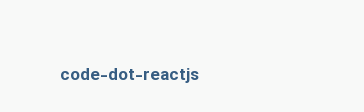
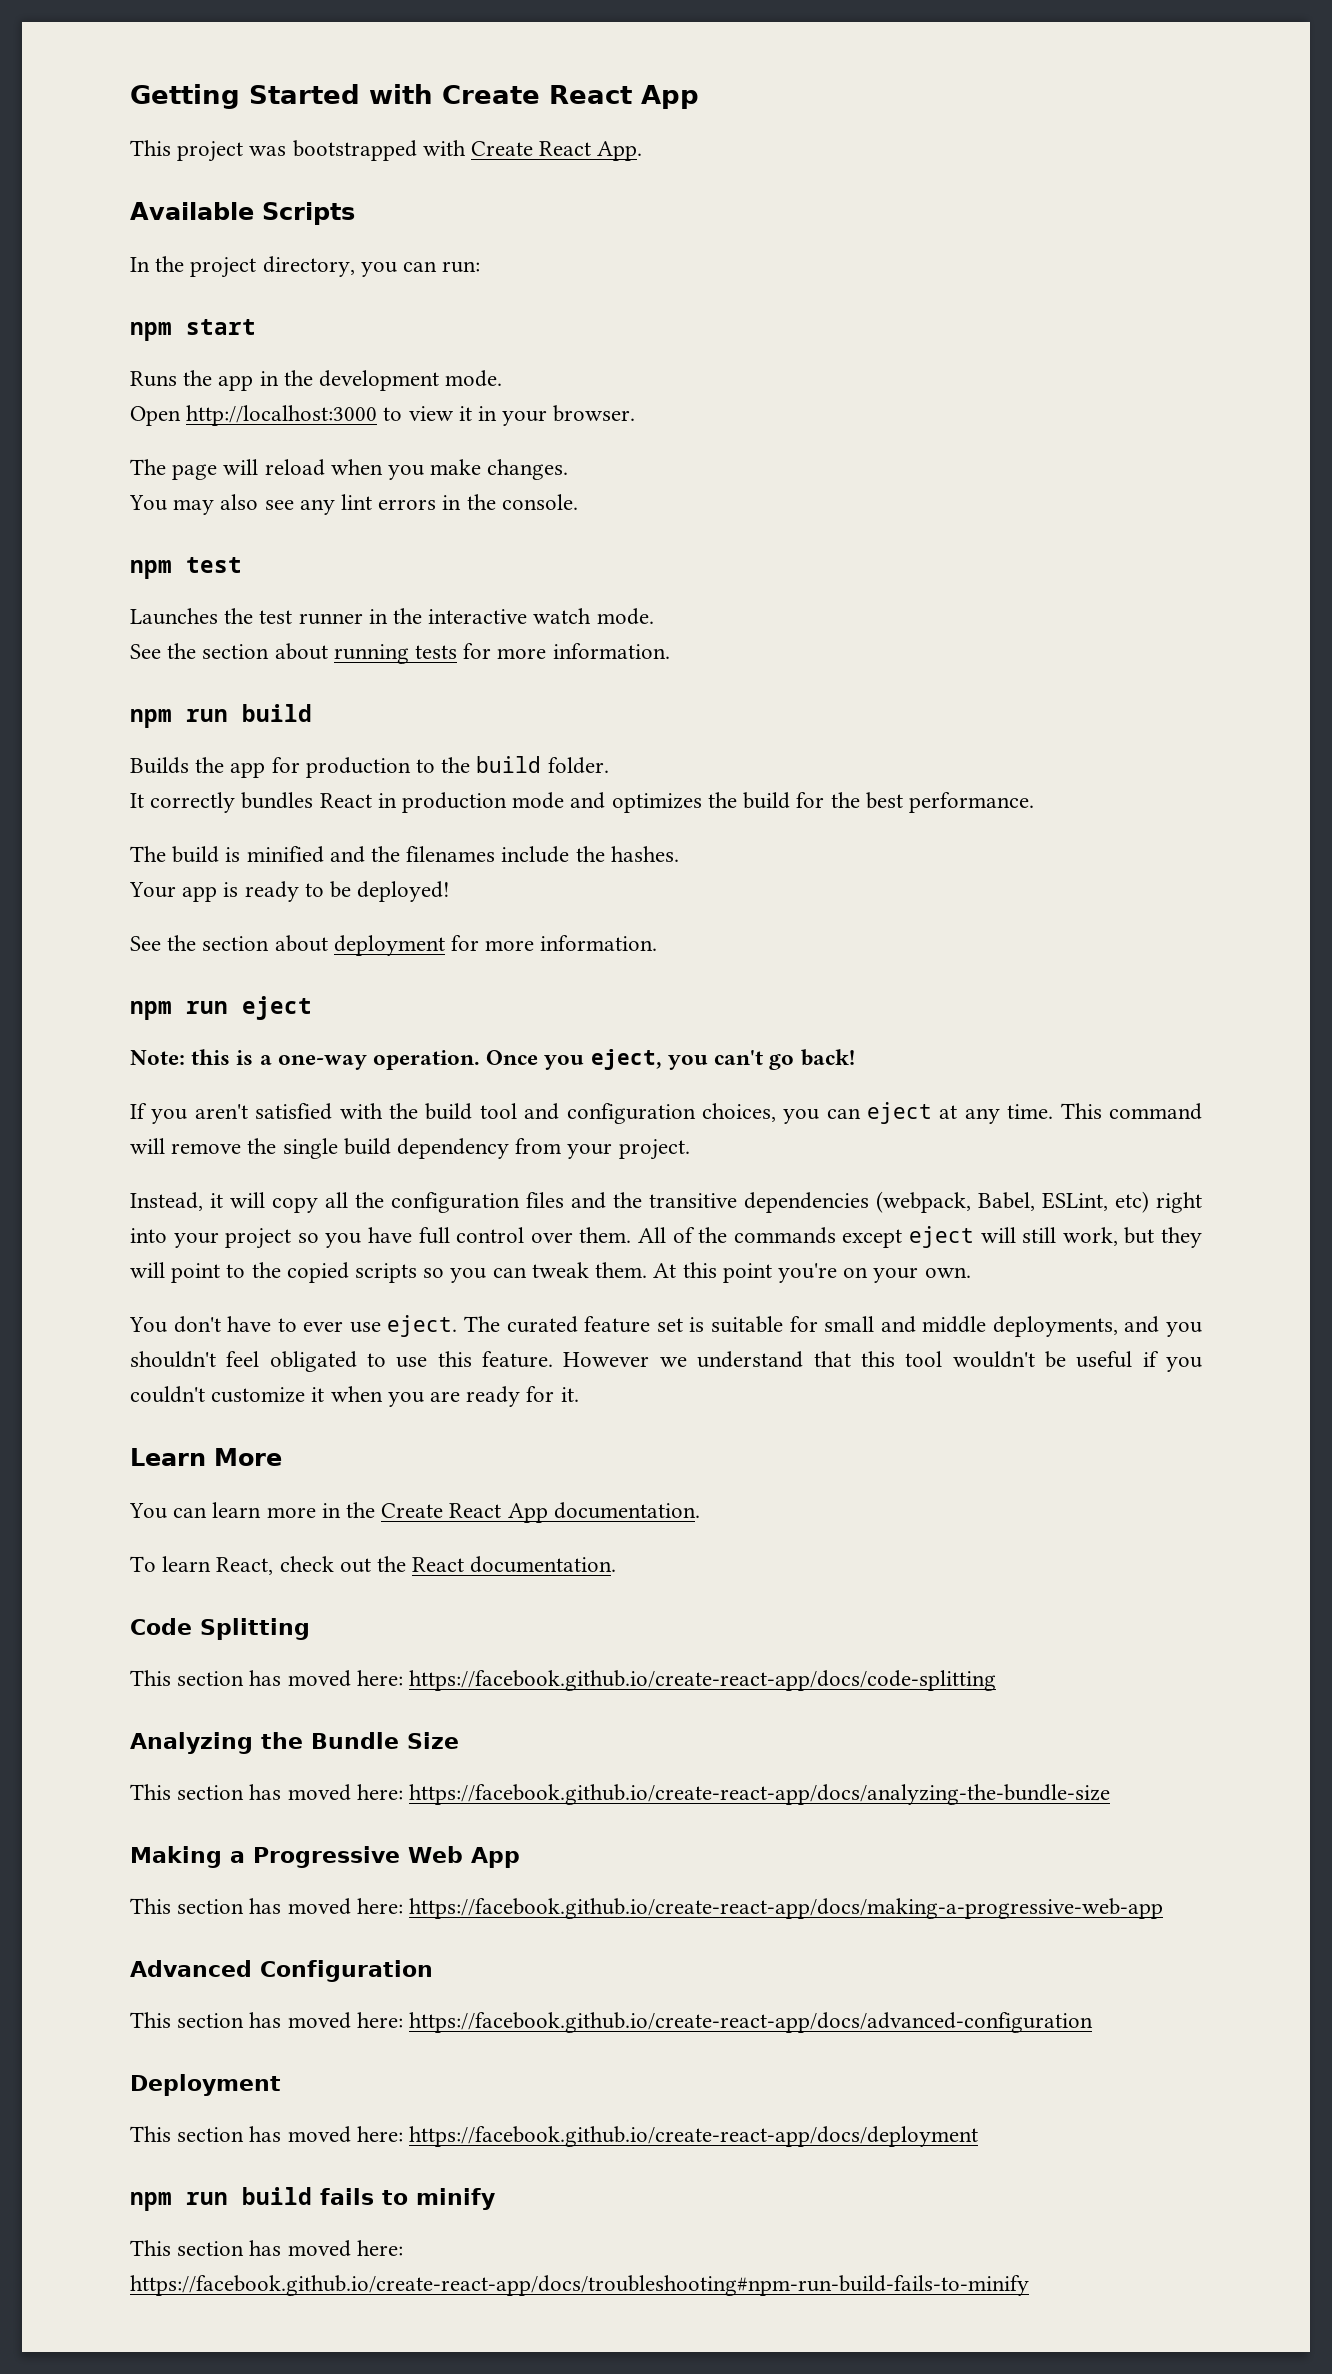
- code-dot-reactjs
+ Getting Started with Create React App
+ This project was bootstrapped with Create React App.
+ Available Scripts
+ In the project directory, you can run:
+ npm start
+ Runs the app in the development mode.
+ Open http://localhost:3000 to view it in your browser.
+ The page will reload when you make changes.
+ You may also see any lint errors in the console.
+ npm test
+ Launches the test runner in the interactive watch mode.
+ See the section about running tests for more information.
+ npm run build
+ Builds the app for production to the build folder.
+ It correctly bundles React in production mode and optimizes the build for the best performance.
+ The build is minified and the filenames include the hashes.
+ Your app is ready to be deployed!
+ See the section about deployment for more information.
+ npm run eject
+ Note: this is a one-way operation. Once you eject, you can't go back!
+ If you aren't satisfied with the build tool and configuration choices, you can eject at any time. This command will remove the single build dependency from your project.
+ Instead, it will copy all the configuration files and the transitive dependencies (webpack, Babel, ESLint, etc) right into your project so you have full control over them. All of the commands except eject will still work, but they will point to the copied scripts so you can tweak them. At this point you're on your own.
+ You don't have to ever use eject. The curated feature set is suitable for small and middle deployments, and you shouldn't feel obligated to use this feature. However we understand that this tool wouldn't be useful if you couldn't customize it when you are ready for it.
+ Learn More
+ You can learn more in the Create React App documentation.
+ To learn React, check out the React documentation.
+ Code Splitting
+ This section has moved here: https://facebook.github.io/create-react-app/docs/code-splitting
+ Analyzing the Bundle Size
+ This section has moved here: https://facebook.github.io/create-react-app/docs/analyzing-the-bundle-size
+ Making a Progressive Web App
+ This section has moved here: https://facebook.github.io/create-react-app/docs/making-a-progressive-web-app
+ Advanced Configuration
+ This section has moved here: https://facebook.github.io/create-react-app/docs/advanced-configuration
+ Deployment
+ This section has moved here: https://facebook.github.io/create-react-app/docs/deployment
+ npm run build fails to minify
+ This section has moved here: https://facebook.github.io/create-react-app/docs/troubleshooting#npm-run-build-fails-to-minify

